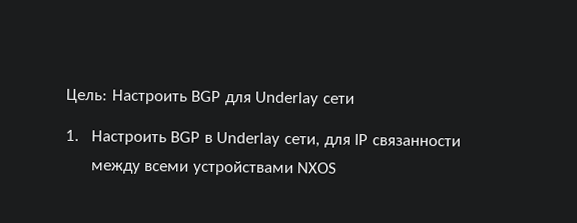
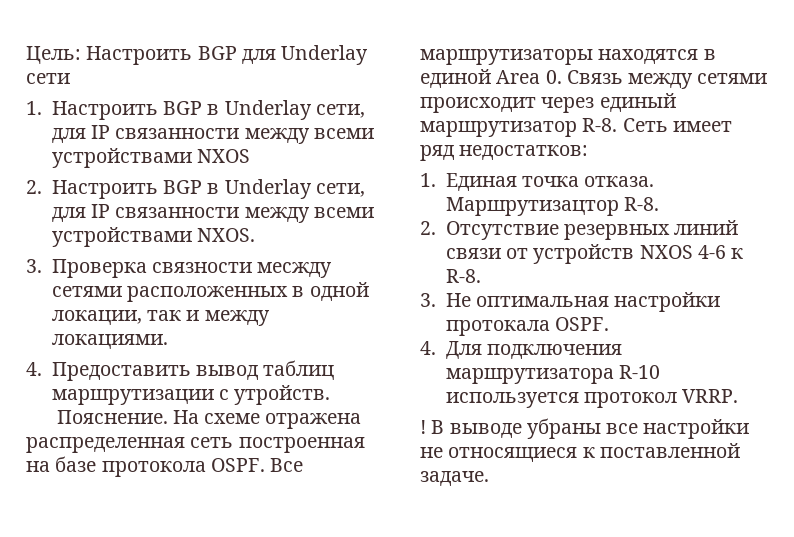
+ 2. Настроить BGP в Underlay сети, для IP связанности между всеми устройствами NXOS.
+ 3. Проверка связности месжду сетями расположенных в одной локации, так и между локациями.
+ 4. Предоставить вывод таблиц маршрутизации с утройств.
+ Пояснение. На схеме отражена распределенная сеть построенная на базе протокола OSPF. Все маршрутизаторы находятся в единой Area 0. Связь между сетями происходит через единый маршрутизатор R-8. Сеть имеет ряд недостатков:
+ 1. Единая точка отказа. Маршрутизацтор R-8.
+ 2. Отсутствие резервных линий связи от устройств NXOS 4-6 к R-8.
+ 3. Не оптимальная настройки протокала OSPF.
+ 4. Для подключения маршрутизатора R-10 используется протокол VRRP.
+ ! В выводе убраны все настройки не относящиеся к поставленной задаче.

